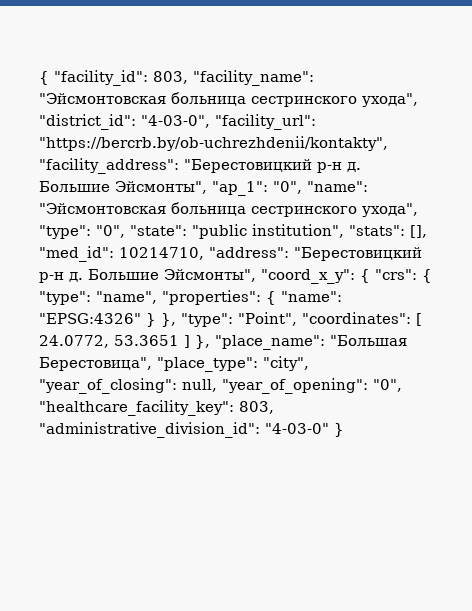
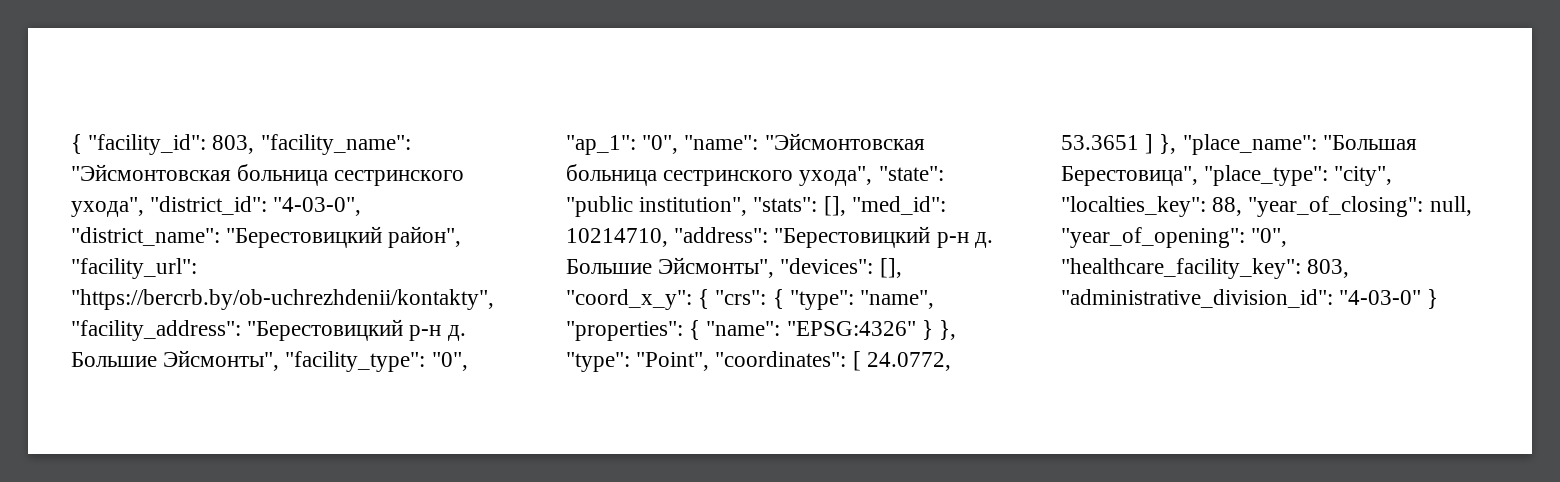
- { "facility_id": 803, "facility_name": "Эйсмонтовская больница сестринского ухода", "district_id": "4-03-0", "facility_url": "https://bercrb.by/ob-uchrezhdenii/kontakty", "facility_address": "Берестовицкий р-н д.
+ { "facility_id": 803, "facility_name": "Эйсмонтовская больница сестринского ухода", "district_id": "4-03-0", "district_name": "Берестовицкий район", "facility_url": "https://bercrb.by/ob-uchrezhdenii/kontakty", "facility_address": "Берестовицкий р-н д.
- Большие Эйсмонты", "ap_1": "0", "name": "Эйсмонтовская больница сестринского ухода", "type": "0", "state": "public institution", "stats": [], "med_id": 10214710, "address": "Берестовицкий р-н д.
+ Большие Эйсмонты", "facility_type": "0", "ap_1": "0", "name": "Эйсмонтовская больница сестринского ухода", "state": "public institution", "stats": [], "med_id": 10214710, "address": "Берестовицкий р-н д.
- Большие Эйсмонты", "coord_x_y": { "crs": { "type": "name", "properties": { "name": "EPSG:4326" } }, "type": "Point", "coordinates": [ 24.0772, 53.3651 ] }, "place_name": "Большая Берестовица", "place_type": "city", "year_of_closing": null, "year_of_opening": "0", "healthcare_facility_key": 803, "administrative_division_id": "4-03-0" }
+ Большие Эйсмонты", "devices": [], "coord_x_y": { "crs": { "type": "name", "properties": { "name": "EPSG:4326" } }, "type": "Point", "coordinates": [ 24.0772, 53.3651 ] }, "place_name": "Большая Берестовица", "place_type": "city", "localties_key": 88, "year_of_closing": null, "year_of_opening": "0", "healthcare_facility_key": 803, "administrative_division_id": "4-03-0" }

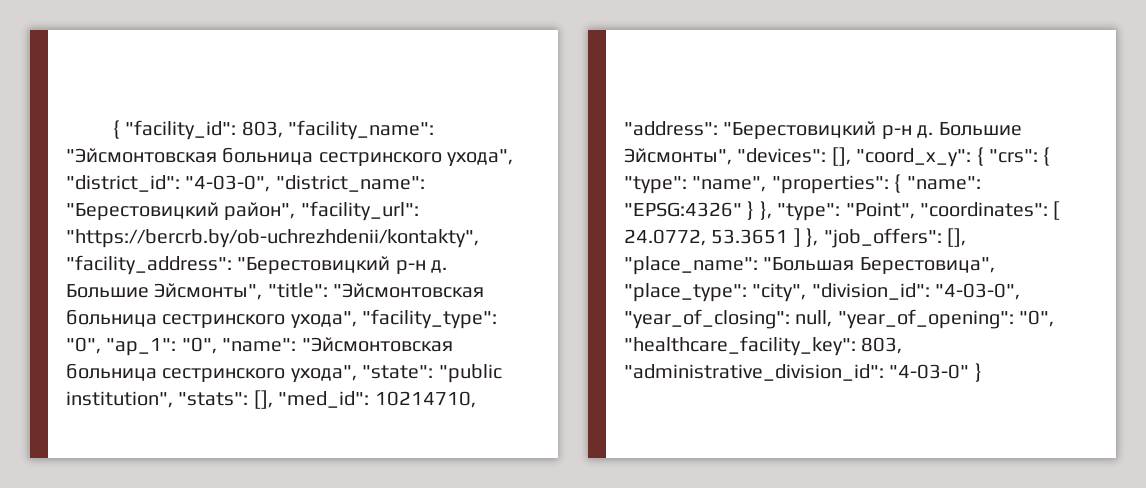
- Большие Эйсмонты", "facility_type": "0", "ap_1": "0", "name": "Эйсмонтовская больница сестринского ухода", "state": "public institution", "stats": [], "med_id": 10214710, "address": "Берестовицкий р-н д.
+ Большие Эйсмонты", "title": "Эйсмонтовская больница сестринского ухода", "facility_type": "0", "ap_1": "0", "name": "Эйсмонтовская больница сестринского ухода", "state": "public institution", "stats": [], "med_id": 10214710, "address": "Берестовицкий р-н д.
- Большие Эйсмонты", "devices": [], "coord_x_y": { "crs": { "type": "name", "properties": { "name": "EPSG:4326" } }, "type": "Point", "coordinates": [ 24.0772, 53.3651 ] }, "place_name": "Большая Берестовица", "place_type": "city", "localties_key": 88, "year_of_closing": null, "year_of_opening": "0", "healthcare_facility_key": 803, "administrative_division_id": "4-03-0" }
+ Большие Эйсмонты", "devices": [], "coord_x_y": { "crs": { "type": "name", "properties": { "name": "EPSG:4326" } }, "type": "Point", "coordinates": [ 24.0772, 53.3651 ] }, "job_offers": [], "place_name": "Большая Берестовица", "place_type": "city", "division_id": "4-03-0", "year_of_closing": null, "year_of_opening": "0", "healthcare_facility_key": 803, "administrative_division_id": "4-03-0" }

